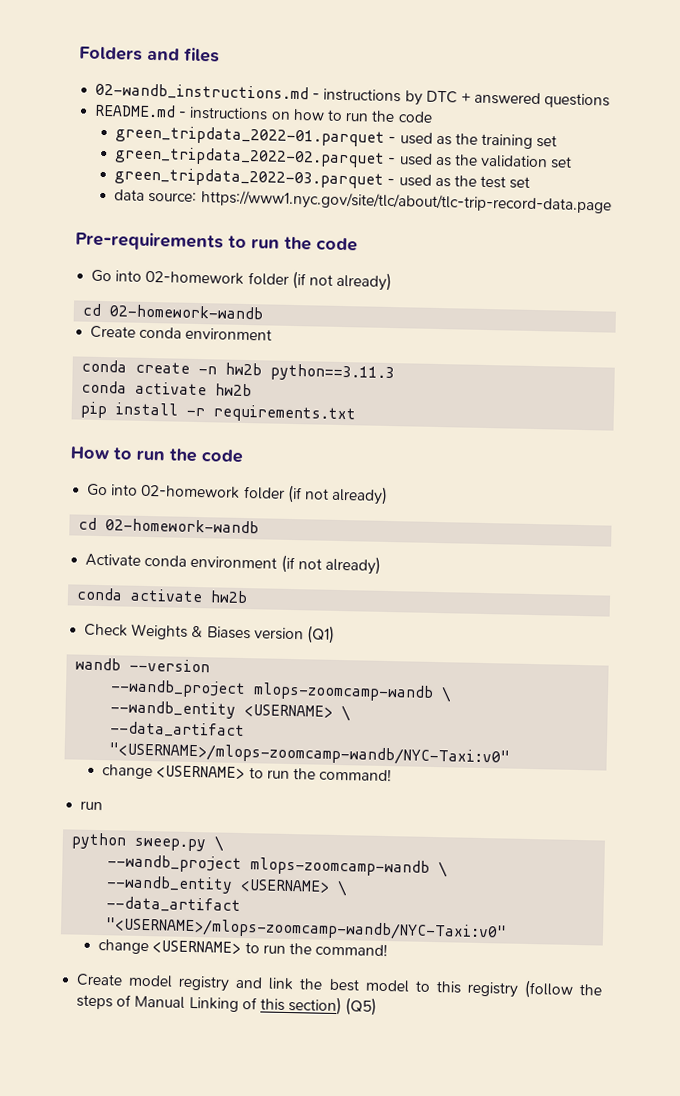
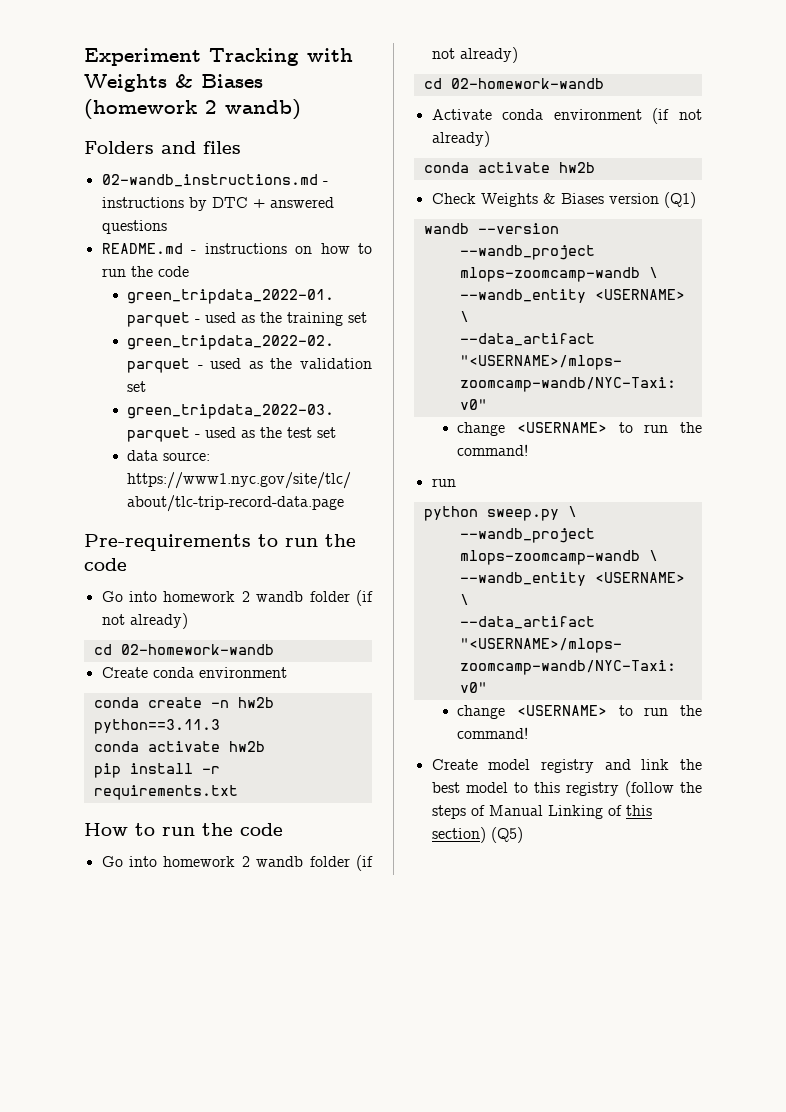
+ Experiment Tracking with Weights & Biases (homework 2 wandb)
  Pre-requirements to run the code
- Go into 02-homework folder (if not already)
+ Go into homework 2 wandb folder (if not already)
  How to run the code
- Go into 02-homework folder (if not already)
+ Go into homework 2 wandb folder (if not already)

